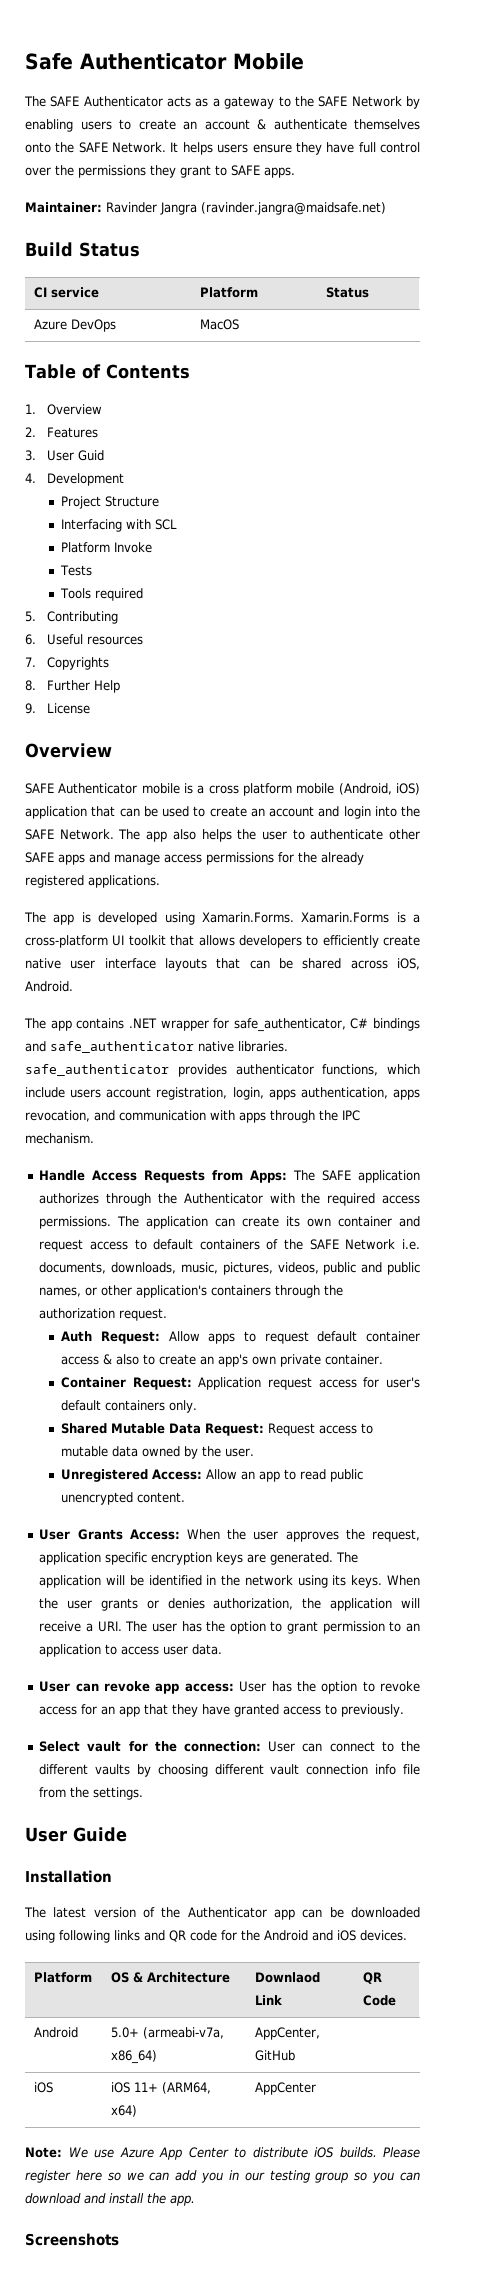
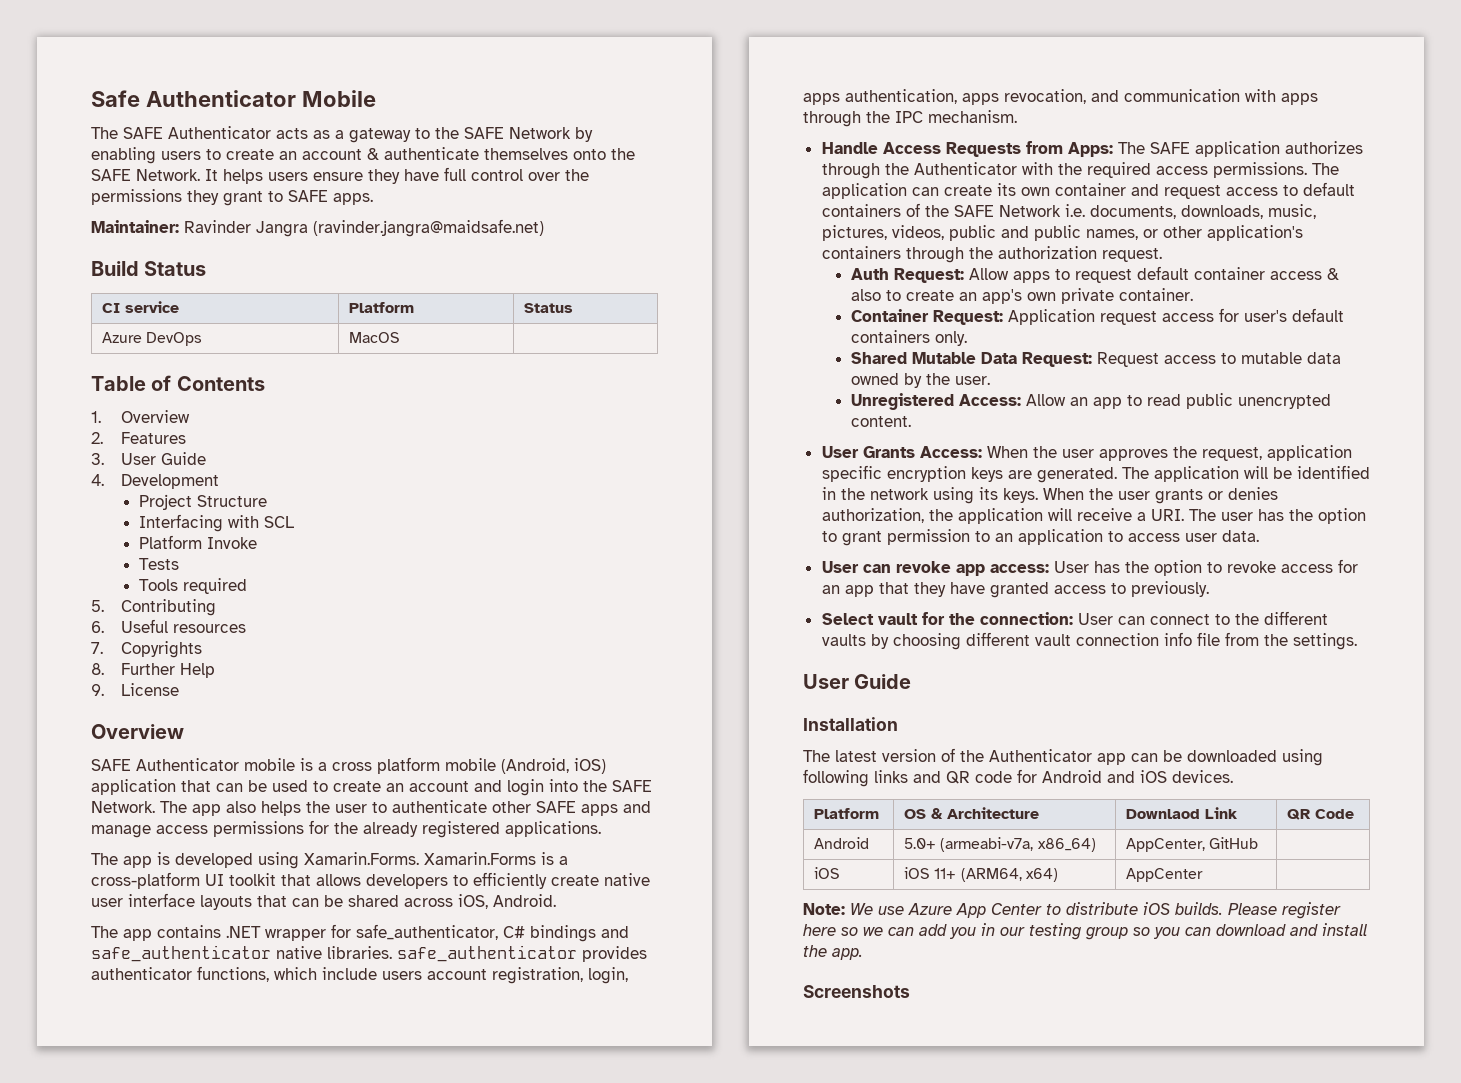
- 3. User Guid
+ 3. User Guide
- The latest version of the Authenticator app can be downloaded using following links and QR code for the Android and iOS devices.
+ The latest version of the Authenticator app can be downloaded using following links and QR code for Android and iOS devices.

